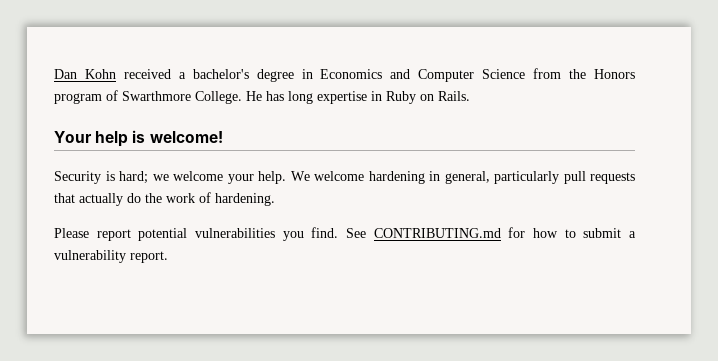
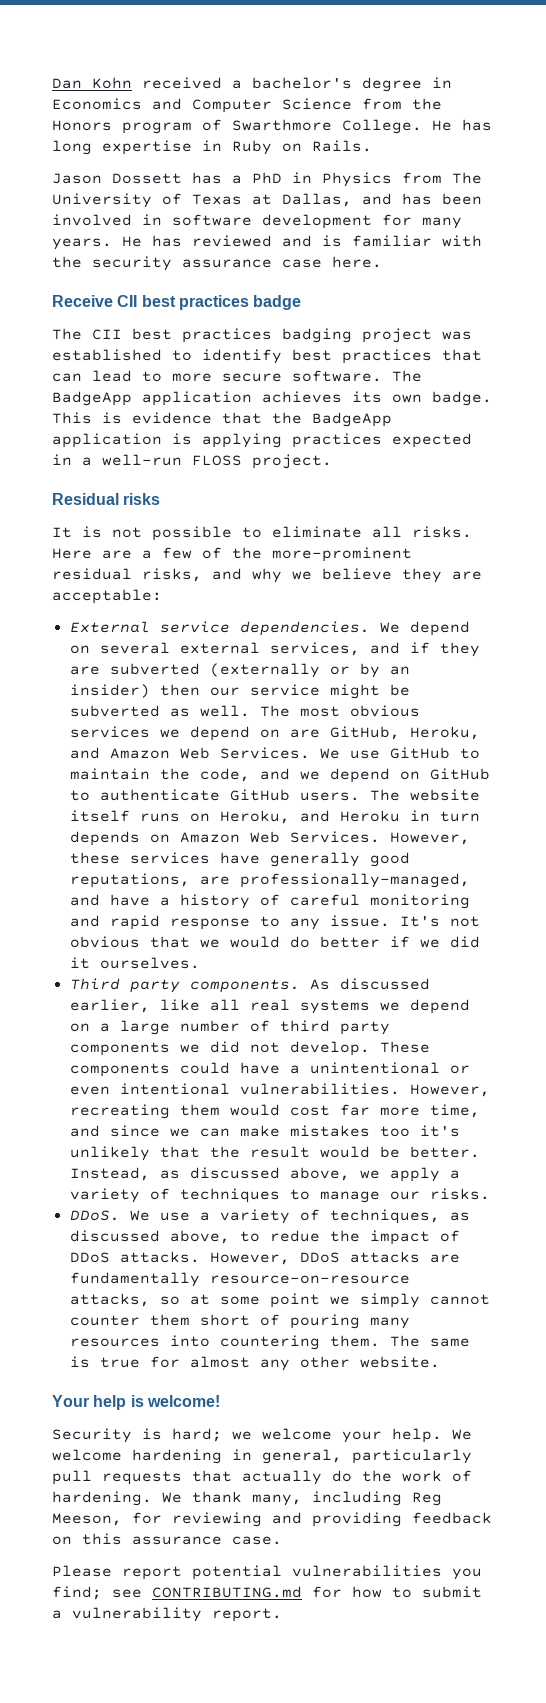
+ Jason Dossett has a PhD in Physics from The University of Texas at Dallas, and has been involved in software development for many years. He has reviewed and is familiar with the security assurance case here.
+ Receive CII best practices badge
+ The CII best practices badging project was established to identify best practices that can lead to more secure software. The BadgeApp application achieves its own badge. This is evidence that the BadgeApp application is applying practices expected in a well-run FLOSS project.
+ Residual risks
+ It is not possible to eliminate all risks. Here are a few of the more-prominent residual risks, and why we believe they are acceptable:
+ External service dependencies. We depend on several external services, and if they are subverted (externally or by an insider) then our service might be subverted as well. The most obvious services we depend on are GitHub, Heroku, and Amazon Web Services. We use GitHub to maintain the code, and we depend on GitHub to authenticate GitHub users. The website itself runs on Heroku, and Heroku in turn depends on Amazon Web Services. However, these services have generally good reputations, are professionally-managed, and have a history of careful monitoring and rapid response to any issue. It's not obvious that we would do better if we did it ourselves.
+ Third party components. As discussed earlier, like all real systems we depend on a large number of third party components we did not develop. These components could have a unintentional or even intentional vulnerabilities. However, recreating them would cost far more time, and since we can make mistakes too it's unlikely that the result would be better. Instead, as discussed above, we apply a variety of techniques to manage our risks.
+ DDoS. We use a variety of techniques, as discussed above, to redue the impact of DDoS attacks. However, DDoS attacks are fundamentally resource-on-resource attacks, so at some point we simply cannot counter them short of pouring many resources into countering them. The same is true for almost any other website.
+ We thank many, including Reg Meeson, for reviewing and providing feedback on this assurance case.
- Please report potential vulnerabilities you find. See CONTRIBUTING.md for how to submit a vulnerability report.
+ Please report potential vulnerabilities you find; see CONTRIBUTING.md for how to submit a vulnerability report.

